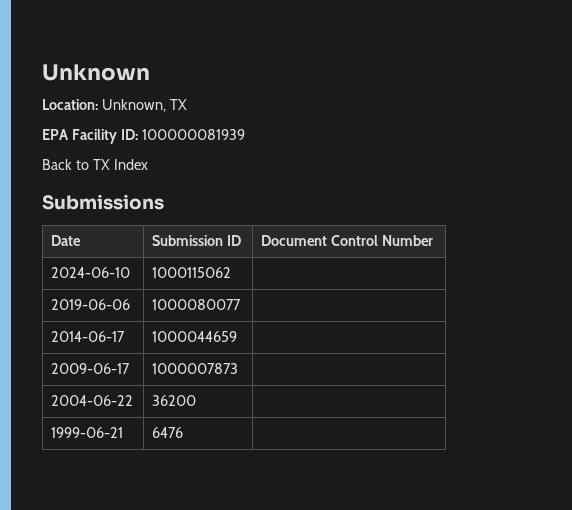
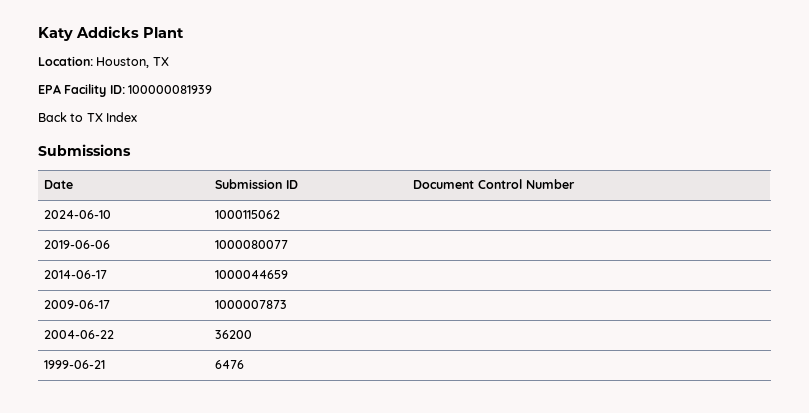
- Unknown
+ Katy Addicks Plant
- Location: Unknown, TX
+ Location: Houston, TX

